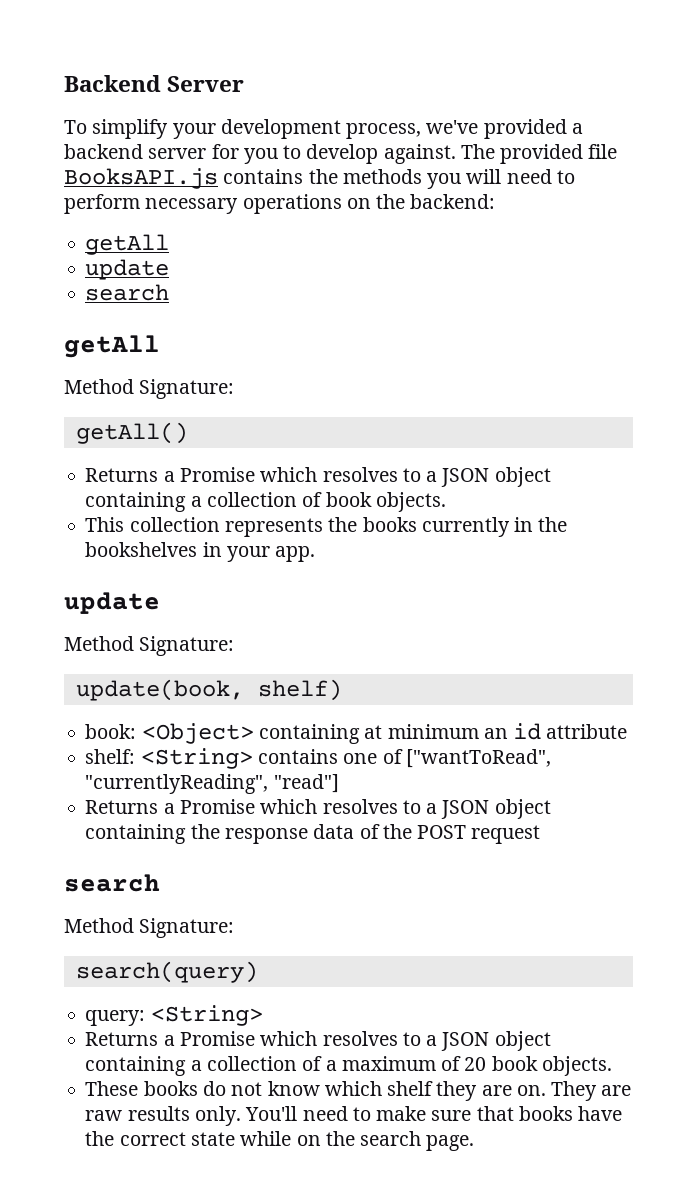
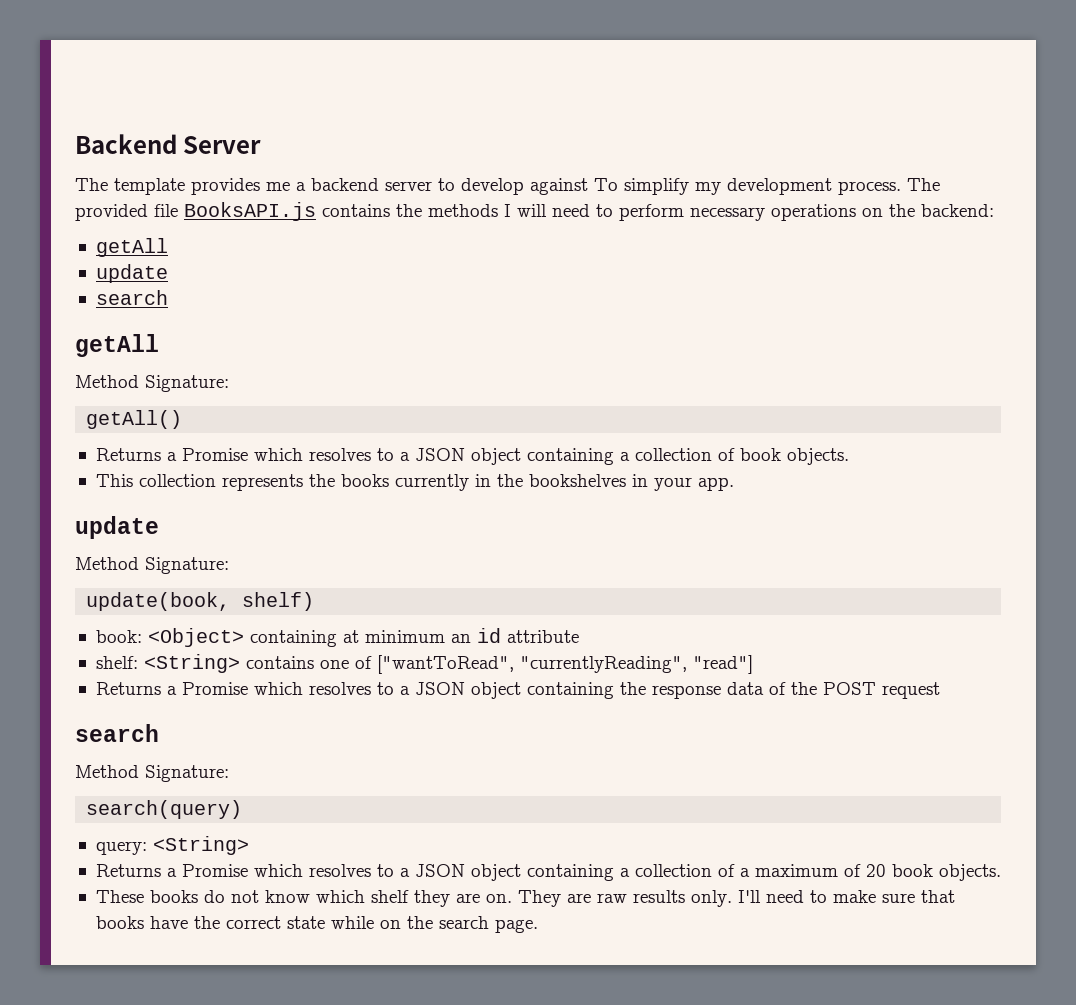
- To simplify your development process, we've provided a backend server for you to develop against.
+ The template provides me a backend server to develop against To simplify my development process.
- The provided file BooksAPI.js contains the methods you will need to perform necessary operations on the backend:
+ The provided file BooksAPI.js contains the methods I will need to perform necessary operations on the backend:
- You'll need to make sure that books have the correct state while on the search page.
+ I'll need to make sure that books have the correct state while on the search page.

